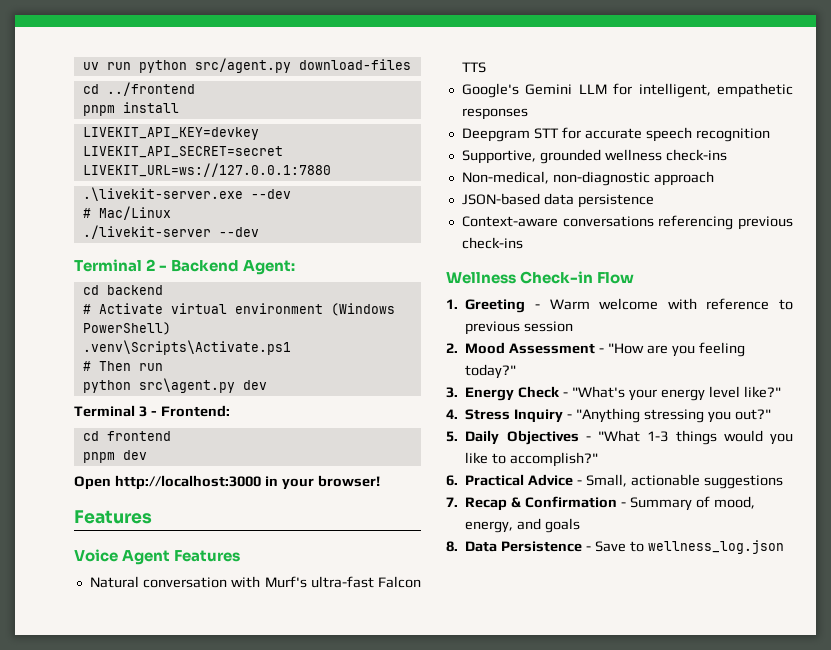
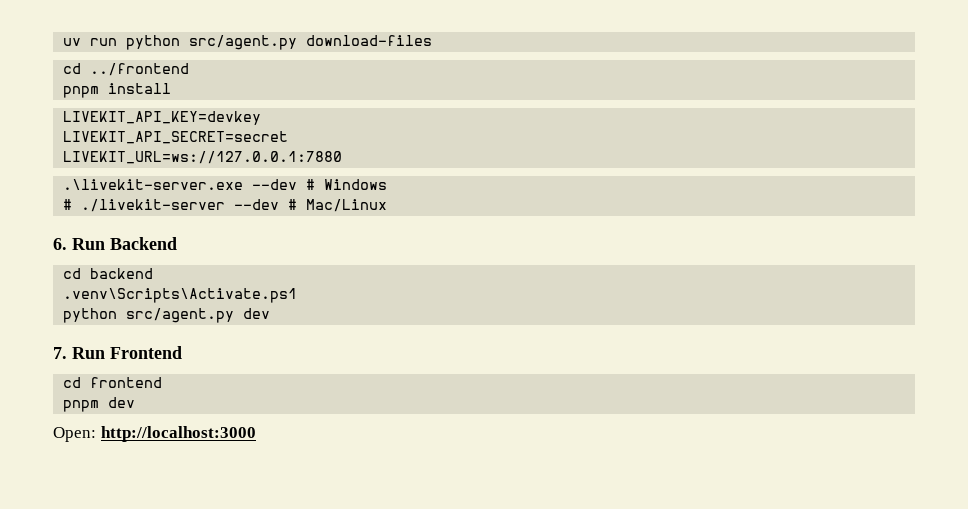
- .\livekit-server.exe --dev
- # Mac/Linux
- ./livekit-server --dev
- Terminal 2 - Backend Agent:
+ .\livekit-server.exe --dev # Windows
+ # ./livekit-server --dev # Mac/Linux
+ 6. Run Backend
- # Activate virtual environment (Windows PowerShell)
  .venv\Scripts\Activate.ps1
- # Then run
- python src\agent.py dev
- Terminal 3 - Frontend:
+ python src/agent.py dev
+ 7. Run Frontend
- Open http://localhost:3000 in your browser!
- Features
- Voice Agent Features
- Natural conversation with Murf's ultra-fast Falcon TTS
- Google's Gemini LLM for intelligent, empathetic responses
- Deepgram STT for accurate speech recognition
- Supportive, grounded wellness check-ins
- Non-medical, non-diagnostic approach
- JSON-based data persistence
- Context-aware conversations referencing previous check-ins
- Wellness Check-in Flow
- 1. Greeting - Warm welcome with reference to previous session
- 2. Mood Assessment - "How are you feeling today?"
- 3. Energy Check - "What's your energy level like?"
- 4. Stress Inquiry - "Anything stressing you out?"
- 5. Daily Objectives - "What 1-3 things would you like to accomplish?"
- 6. Practical Advice - Small, actionable suggestions
- 7. Recap & Confirmation - Summary of mood, energy, and goals
- 8. Data Persistence - Save to wellness_log.json
+ Open: http://localhost:3000

